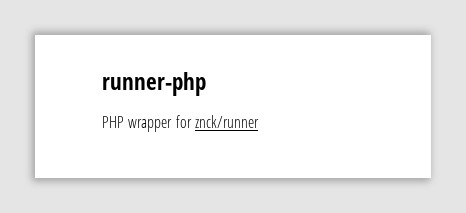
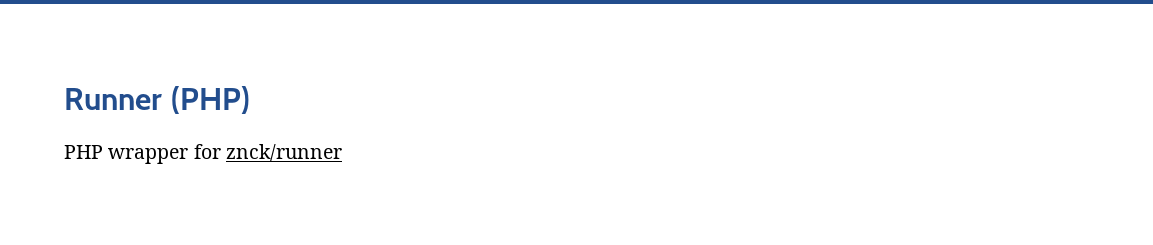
- runner-php
+ Runner (PHP)

